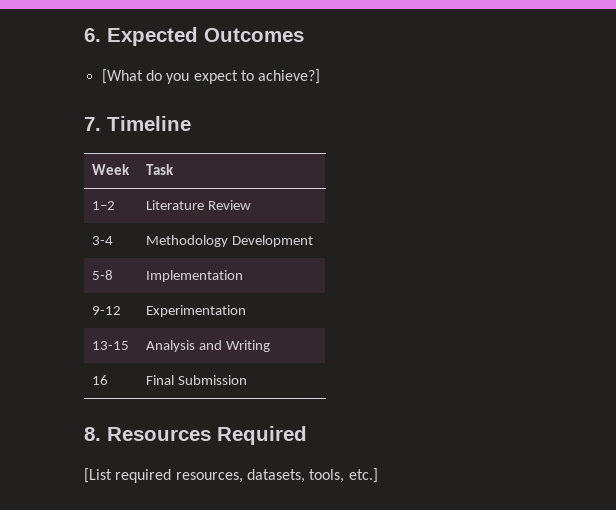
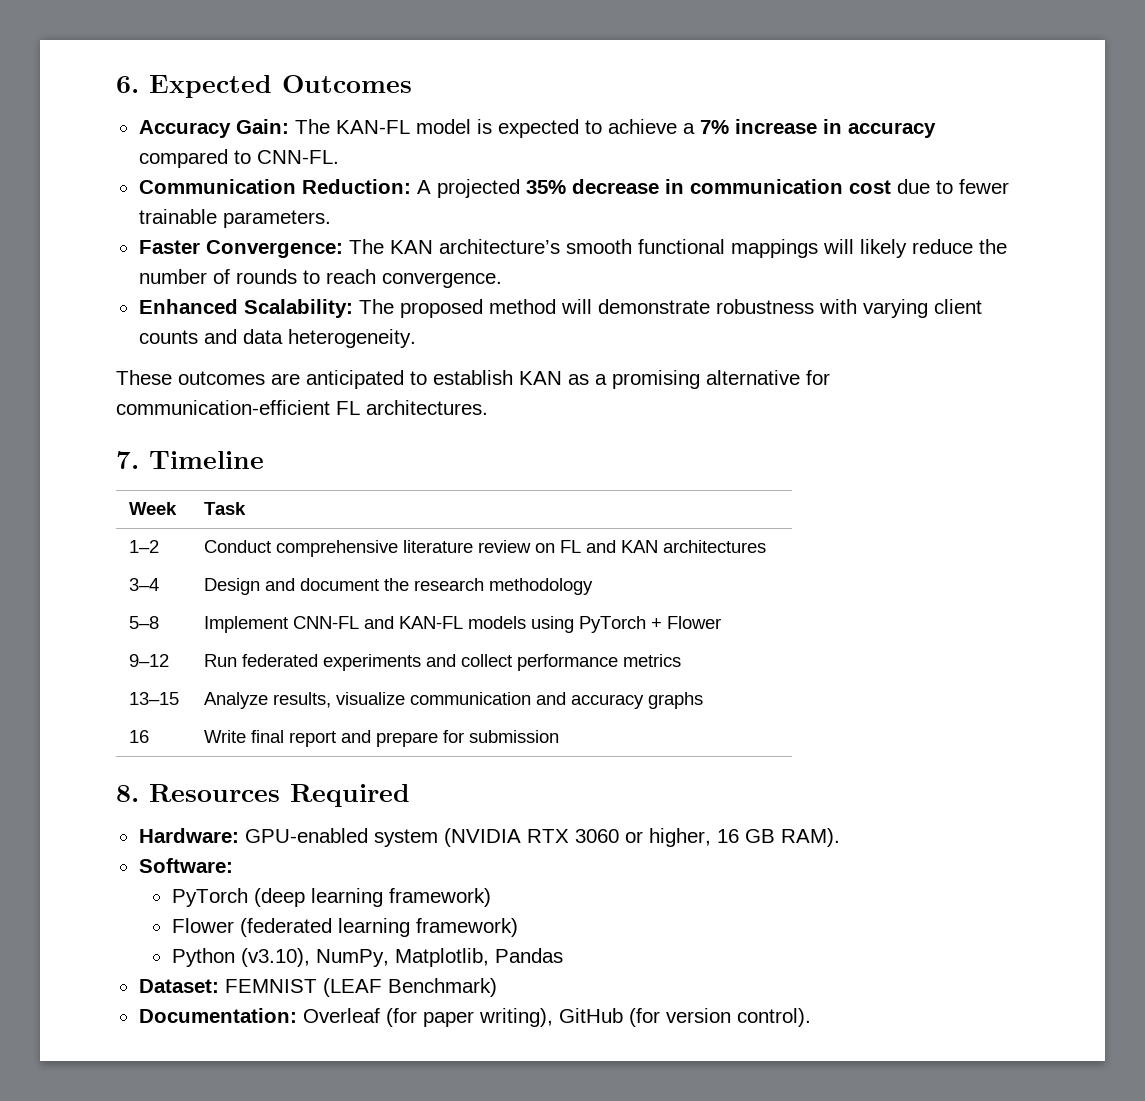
- [What do you expect to achieve?]
+ Accuracy Gain: The KAN-FL model is expected to achieve a 7% increase in accuracy compared to CNN-FL.
+ Communication Reduction: A projected 35% decrease in communication cost due to fewer trainable parameters.
+ Faster Convergence: The KAN architecture’s smooth functional mappings will likely reduce the number of rounds to reach convergence.
+ Enhanced Scalability: The proposed method will demonstrate robustness with varying client counts and data heterogeneity.
+ These outcomes are anticipated to establish KAN as a promising alternative for communication-efficient FL architectures.
- 1–2 | Literature Review
- 3-4 | Methodology Development
- 5-8 | Implementation
- 9-12 | Experimentation
- 13-15 | Analysis and Writing
- 16 | Final Submission
+ 1–2 | Conduct comprehensive literature review on FL and KAN architectures
+ 3–4 | Design and document the research methodology
+ 5–8 | Implement CNN-FL and KAN-FL models using PyTorch + Flower
+ 9–12 | Run federated experiments and collect performance metrics
+ 13–15 | Analyze results, visualize communication and accuracy graphs
+ 16 | Write final report and prepare for submission
  8. Resources Required
- [List required resources, datasets, tools, etc.]
+ Hardware: GPU-enabled system (NVIDIA RTX 3060 or higher, 16 GB RAM).
+ Software:
+ PyTorch (deep learning framework)
+ Flower (federated learning framework)
+ Python (v3.10), NumPy, Matplotlib, Pandas
+ Dataset: FEMNIST (LEAF Benchmark)
+ Documentation: Overleaf (for paper writing), GitHub (for version control).

